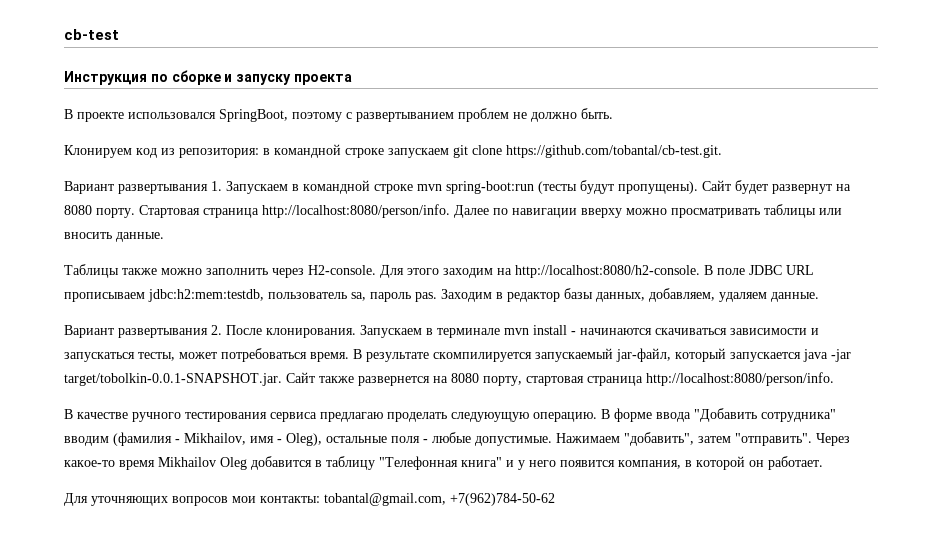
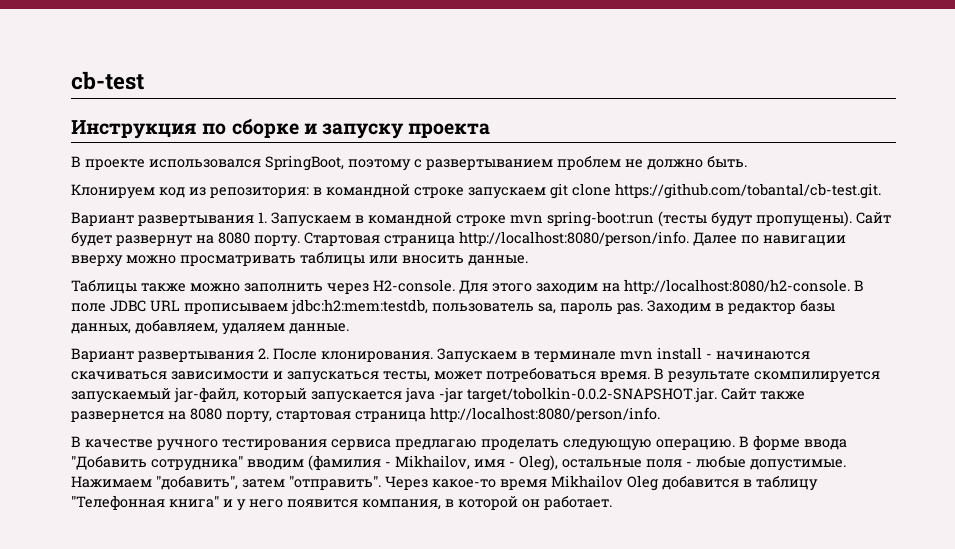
- В результате скомпилируется запускаемый jar-файл, который запускается java -jar target/tobolkin-0.0.1-SNAPSHOT.jar. Сайт также развернется на 8080 порту, стартовая страница http://localhost:8080/person/info.
+ В результате скомпилируется запускаемый jar-файл, который запускается java -jar target/tobolkin-0.0.2-SNAPSHOT.jar. Сайт также развернется на 8080 порту, стартовая страница http://localhost:8080/person/info.
- В качестве ручного тестирования сервиса предлагаю проделать следуюущую операцию.
+ В качестве ручного тестирования сервиса предлагаю проделать следующую операцию.
- Для уточняющих вопросов мои контакты: tobantal@gmail.com, +7(962)784-50-62

